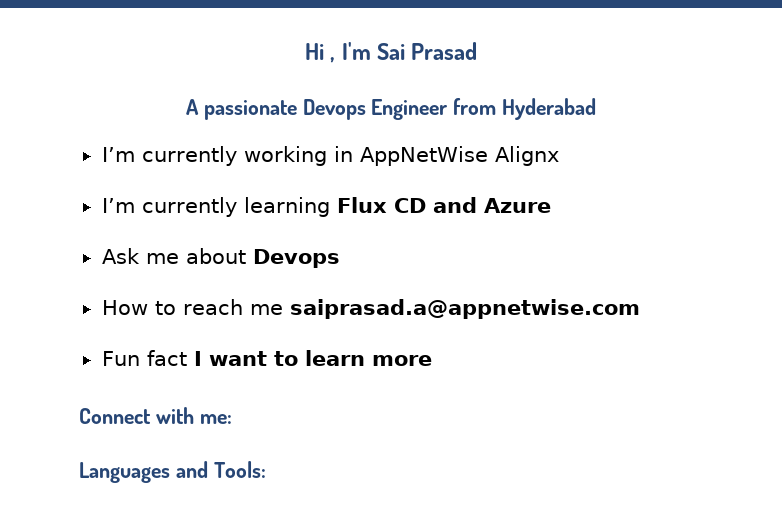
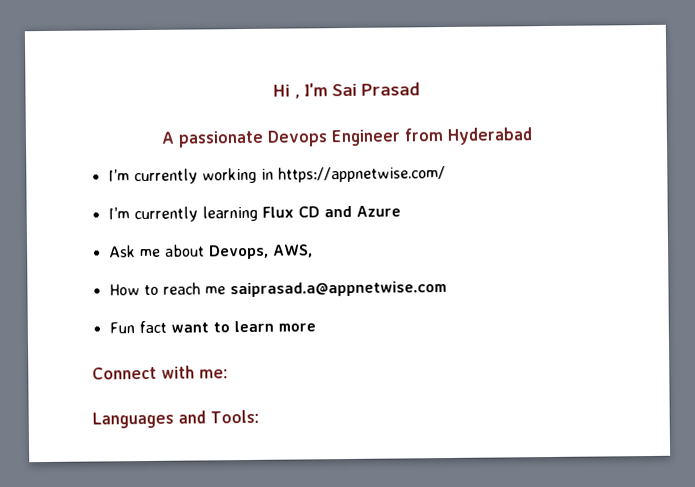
- I’m currently working in AppNetWise Alignx
+ I’m currently working in https://appnetwise.com/
- Ask me about Devops
+ Ask me about Devops, AWS,
- Fun fact I want to learn more
+ Fun fact want to learn more

